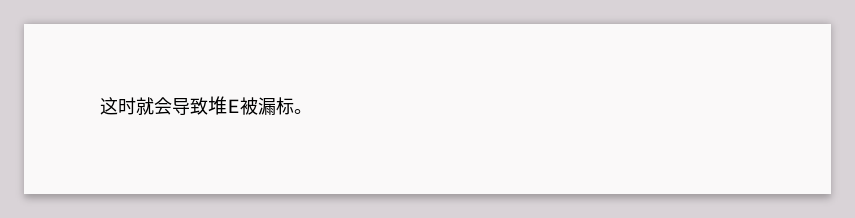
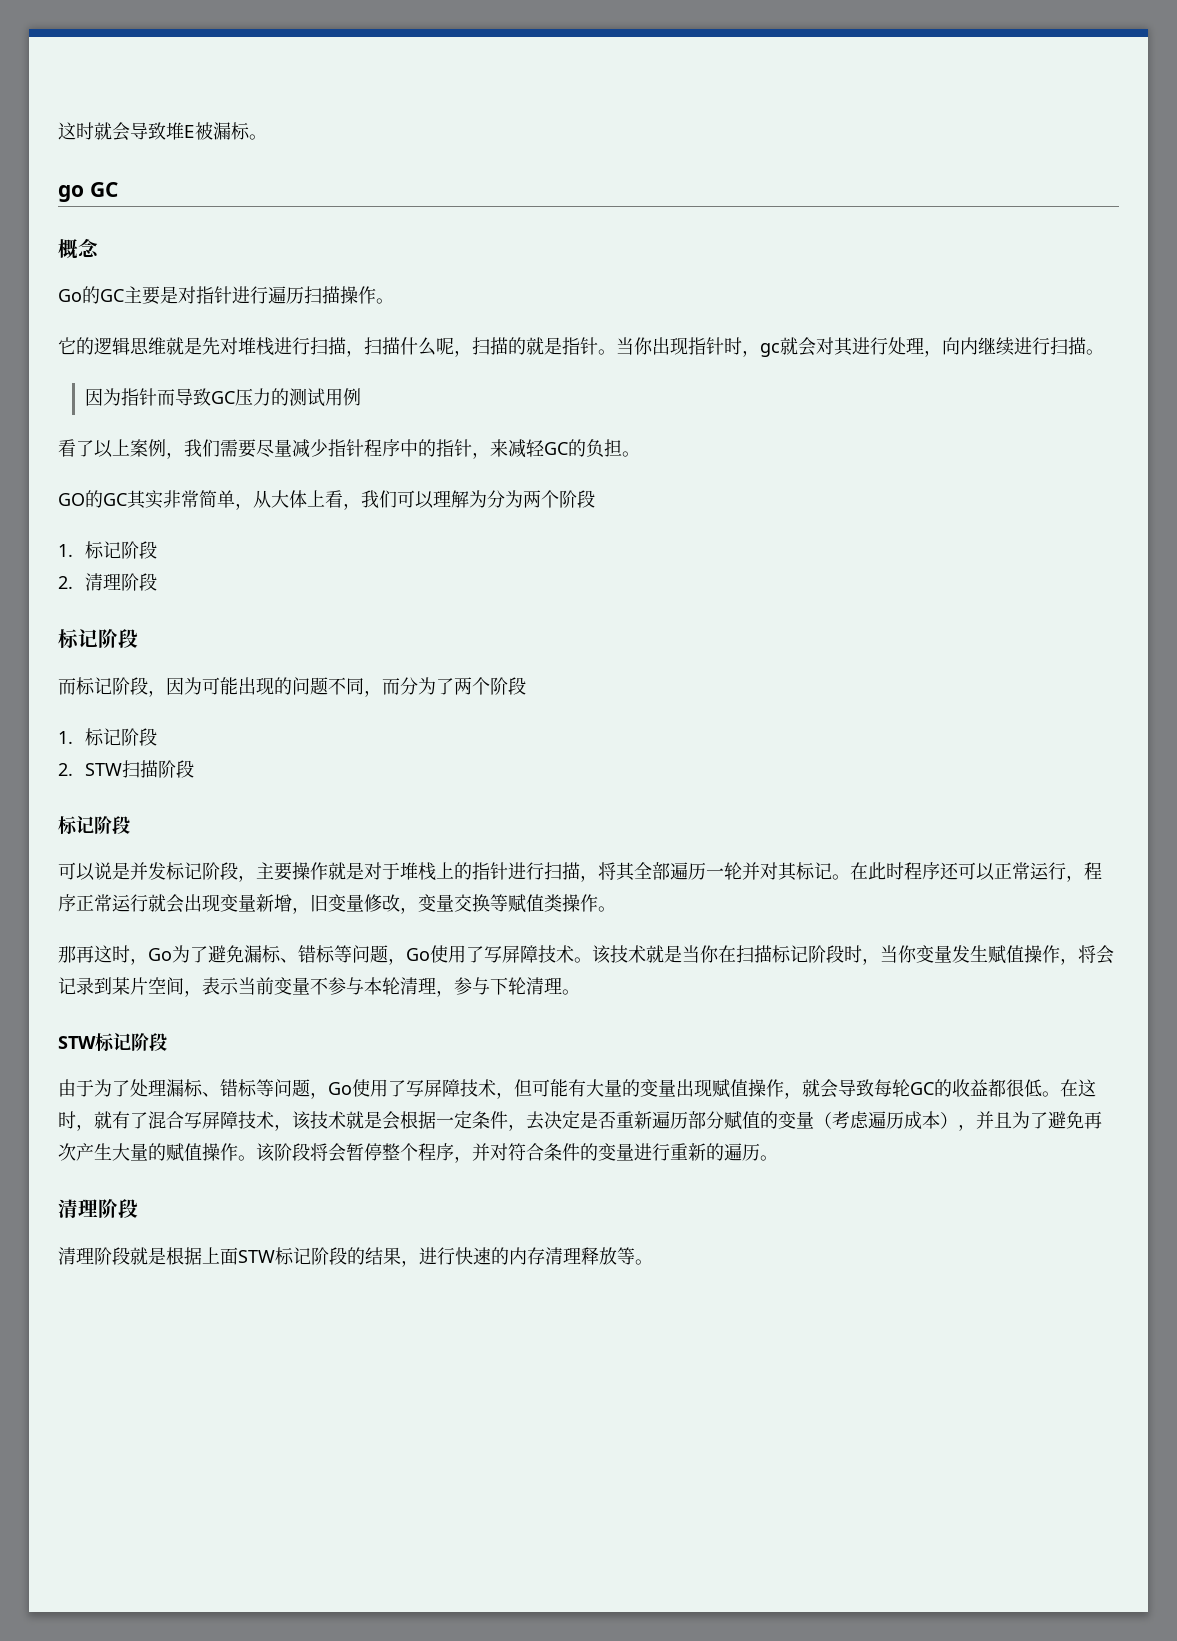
+ go GC
+ 概念
+ Go的GC主要是对指针进行遍历扫描操作。
+ 它的逻辑思维就是先对堆栈进行扫描，扫描什么呢，扫描的就是指针。当你出现指针时，gc就会对其进行处理，向内继续进行扫描。
+ 因为指针而导致GC压力的测试用例
+ 看了以上案例，我们需要尽量减少指针程序中的指针，来减轻GC的负担。
+ GO的GC其实非常简单，从大体上看，我们可以理解为分为两个阶段
+ 1.标记阶段
+ 2.清理阶段
+ 标记阶段
+ 而标记阶段，因为可能出现的问题不同，而分为了两个阶段
+ 1.标记阶段
+ 2. STW扫描阶段
+ 标记阶段
+ 可以说是并发标记阶段，主要操作就是对于堆栈上的指针进行扫描，将其全部遍历一轮并对其标记。在此时程序还可以正常运行，程序正常运行就会出现变量新增，旧变量修改，变量交换等赋值类操作。
+ 那再这时，Go为了避免漏标、错标等问题，Go使用了写屏障技术。该技术就是当你在扫描标记阶段时，当你变量发生赋值操作，将会记录到某片空间，表示当前变量不参与本轮清理，参与下轮清理。
+ STW标记阶段
+ 由于为了处理漏标、错标等问题，Go使用了写屏障技术，但可能有大量的变量出现赋值操作，就会导致每轮GC的收益都很低。在这时，就有了混合写屏障技术，该技术就是会根据一定条件，去决定是否重新遍历部分赋值的变量（考虑遍历成本），并且为了避免再次产生大量的赋值操作。该阶段将会暂停整个程序，并对符合条件的变量进行重新的遍历。
+ 清理阶段
+ 清理阶段就是根据上面STW标记阶段的结果，进行快速的内存清理释放等。

